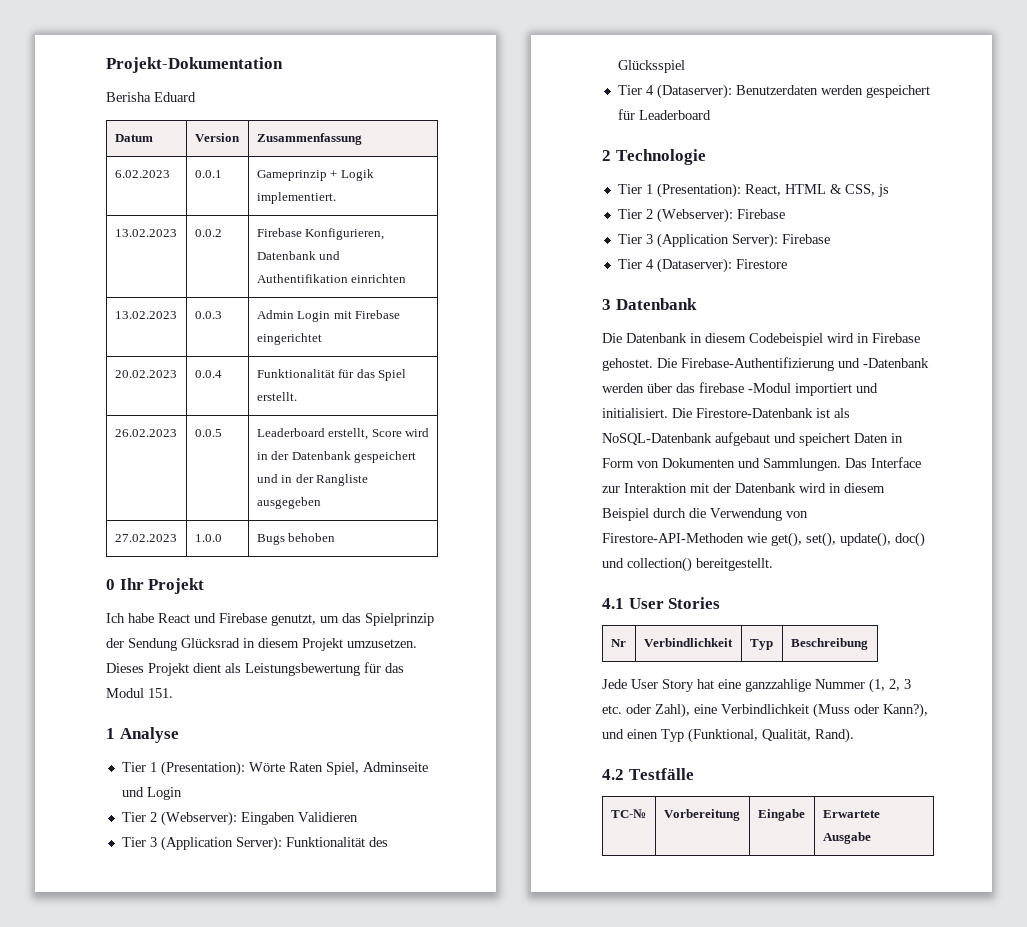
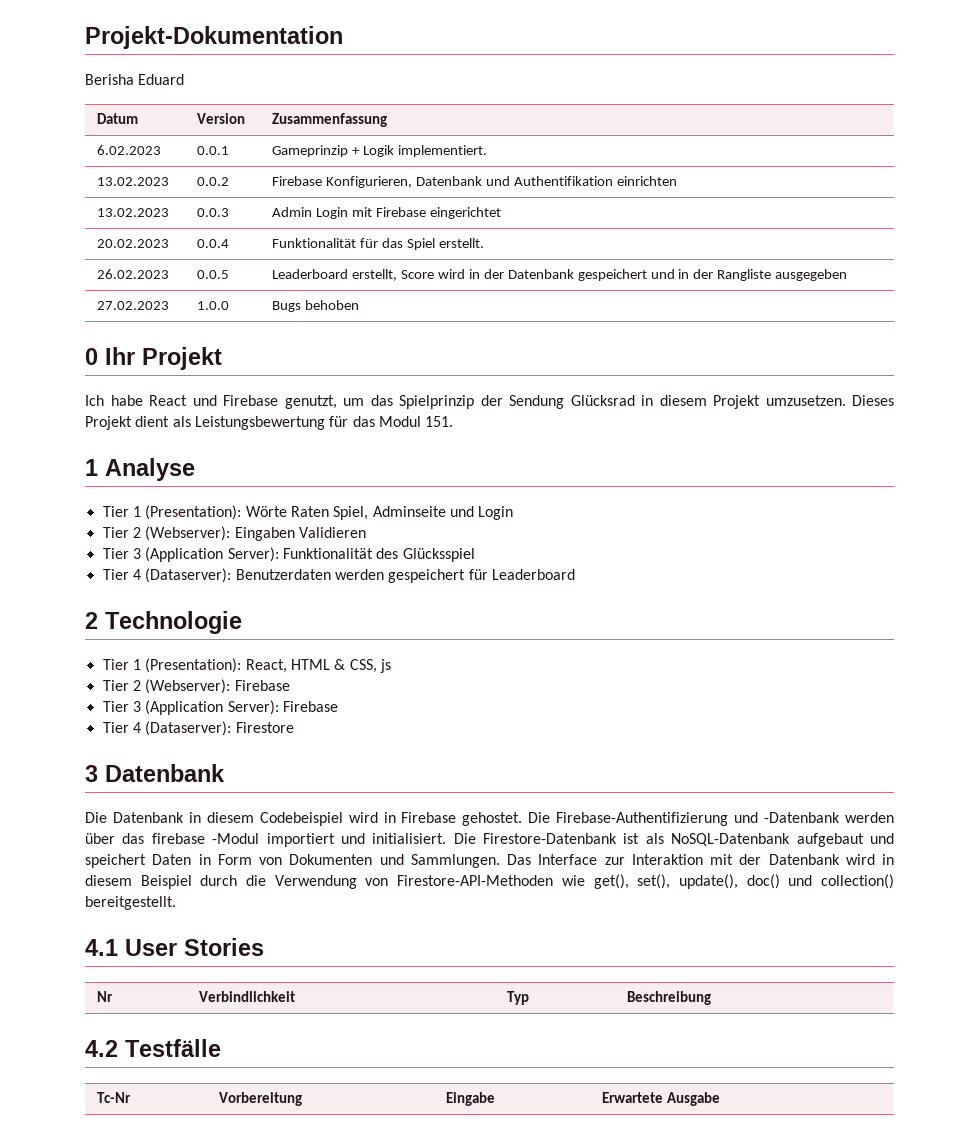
- Jede User Story hat eine ganzzahlige Nummer (1, 2, 3 etc. oder Zahl), eine Verbindlichkeit (Muss oder Kann?), und einen Typ (Funktional, Qualität, Rand).
- TC-№ | Vorbereitung | Eingabe | Erwartete Ausgabe
+ Tc-Nr | Vorbereitung | Eingabe | Erwartete Ausgabe

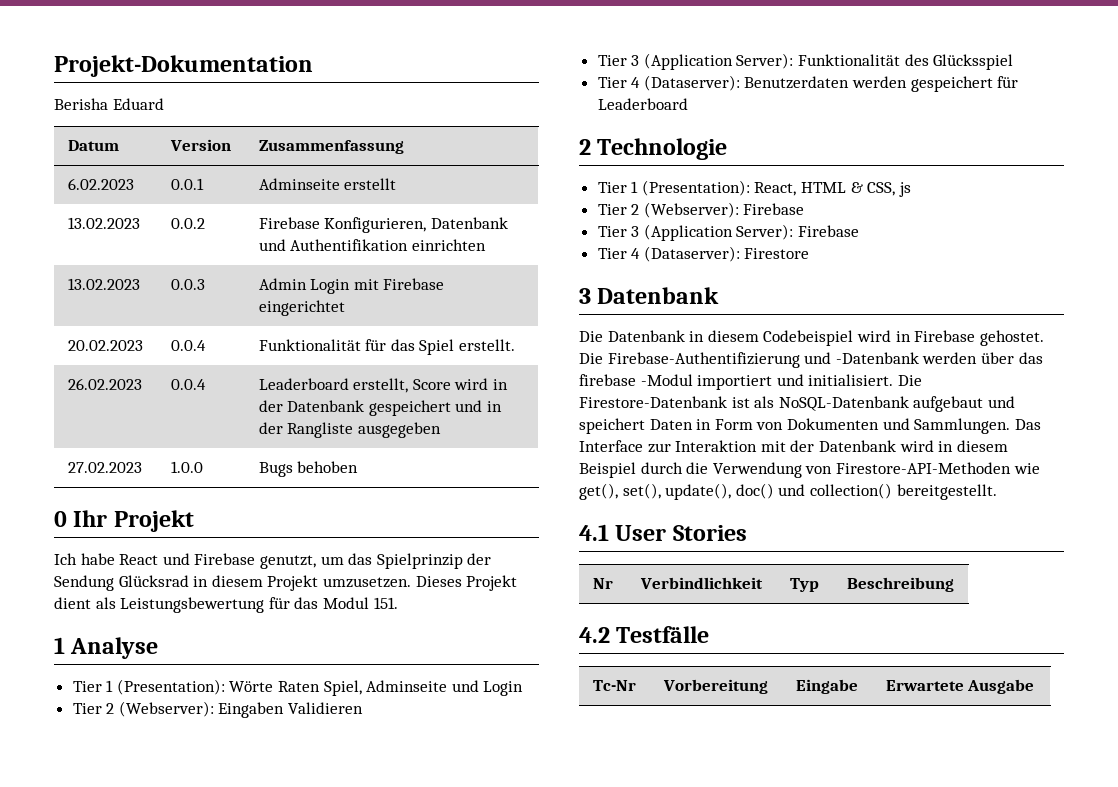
- 6.02.2023 | 0.0.1 | Gameprinzip + Logik implementiert.
+ 6.02.2023 | 0.0.1 | Adminseite erstellt
- 26.02.2023 | 0.0.5 | Leaderboard erstellt, Score wird in der Datenbank gespeichert und in der Rangliste ausgegeben
+ 26.02.2023 | 0.0.4 | Leaderboard erstellt, Score wird in der Datenbank gespeichert und in der Rangliste ausgegeben

